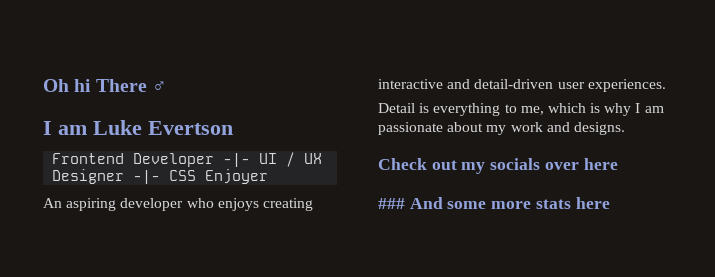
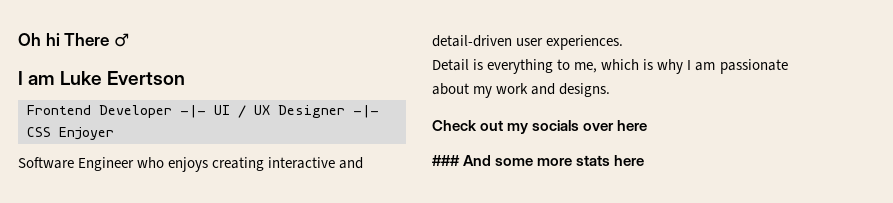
- An aspiring developer who enjoys creating interactive and detail-driven user experiences.
+ Software Engineer who enjoys creating interactive and detail-driven user experiences.

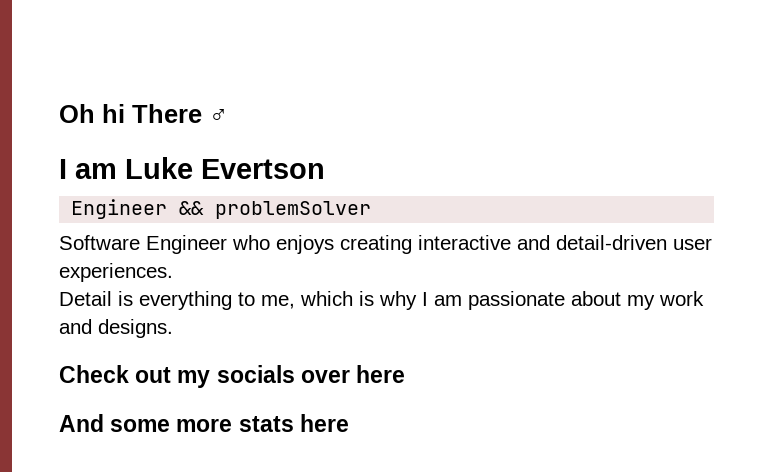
- Frontend Developer -|- UI / UX Designer -|- CSS Enjoyer
+ Engineer && problemSolver
- ### And some more stats here
+ And some more stats here

